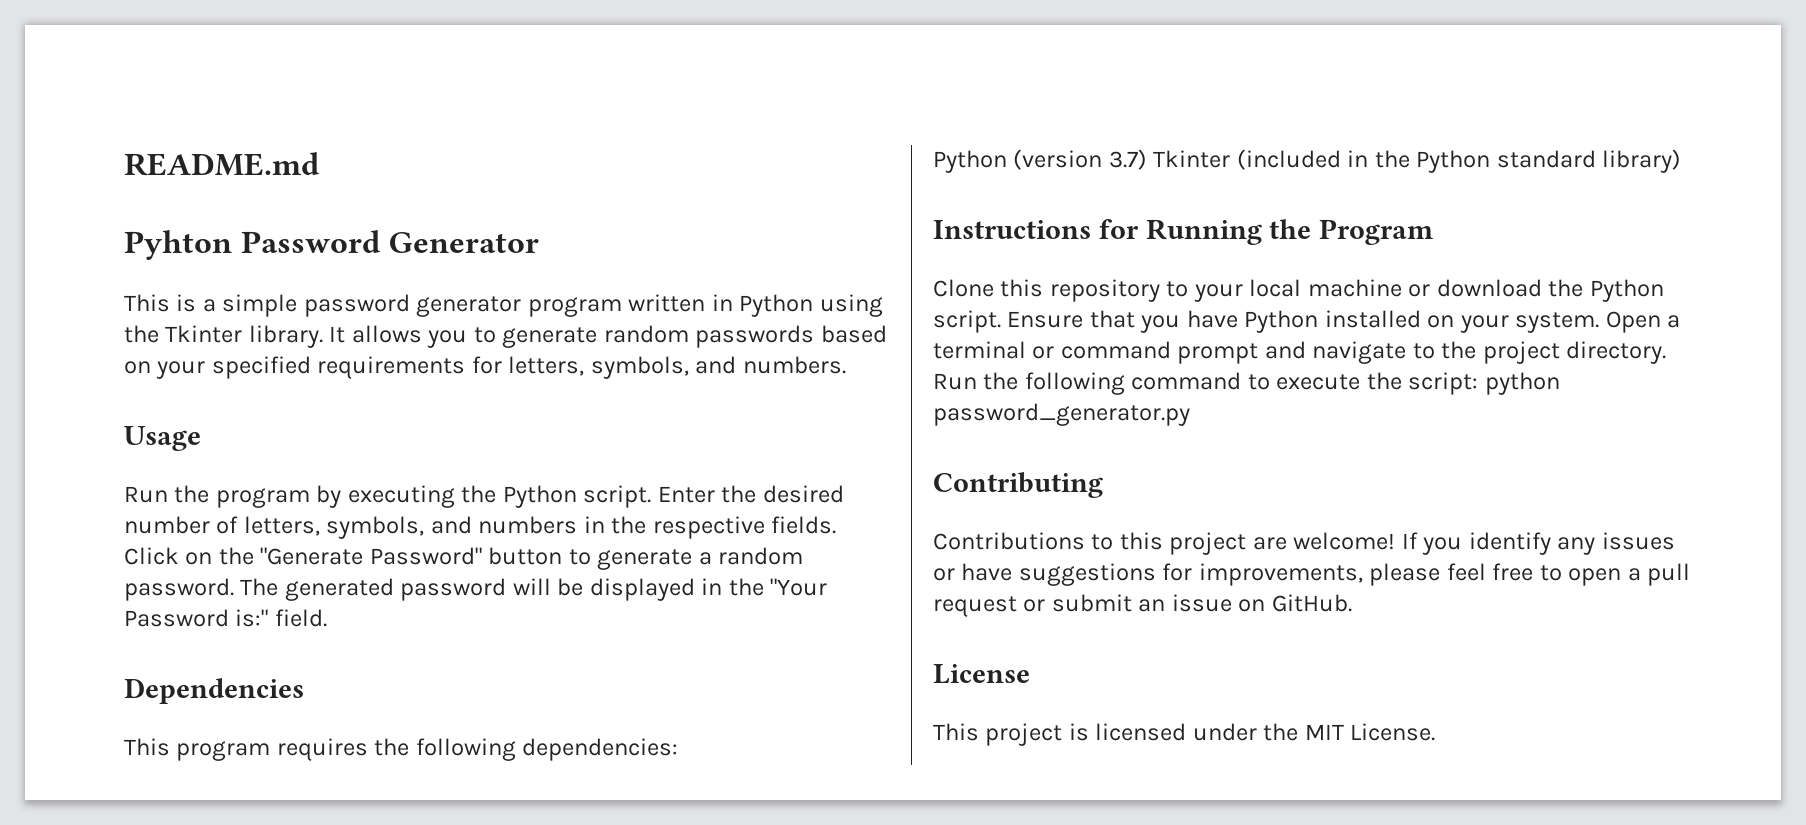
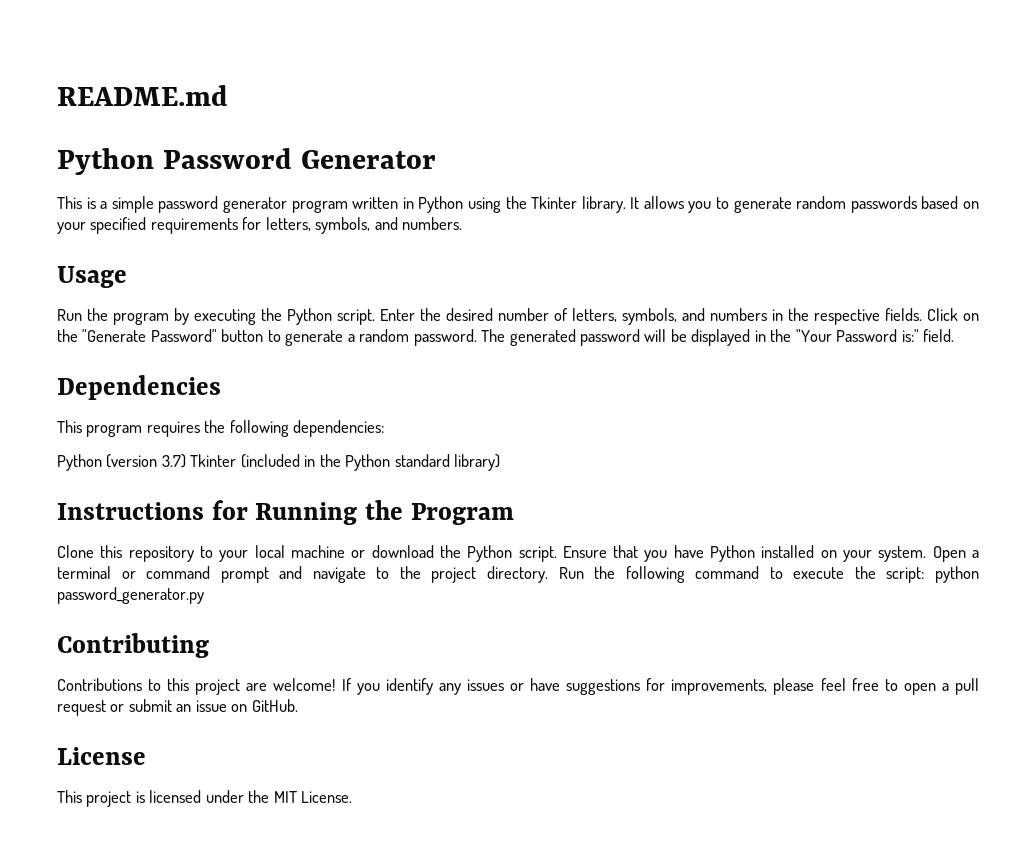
- Pyhton Password Generator
+ Python Password Generator

